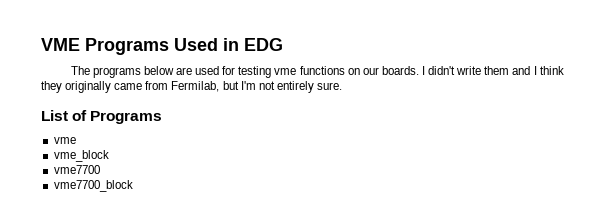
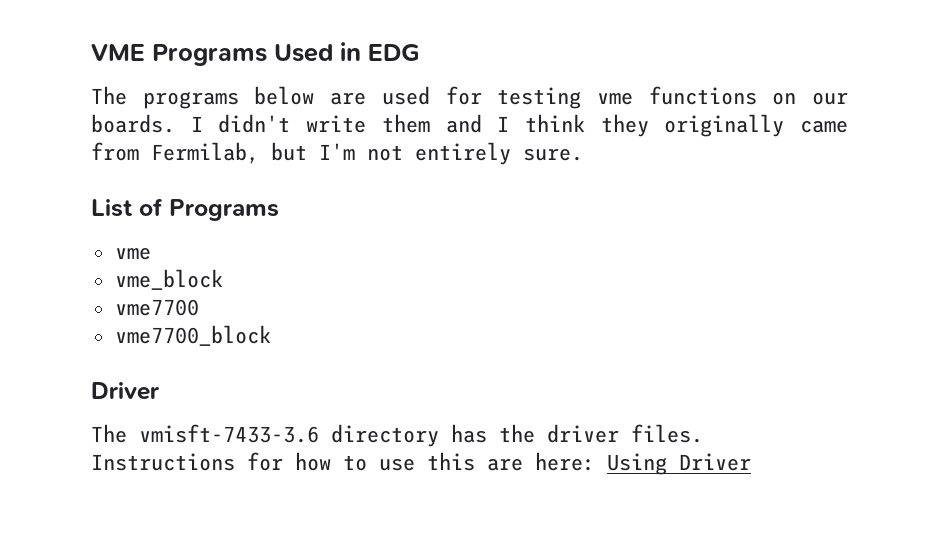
  vme7700_block
+ Driver
+ The vmisft-7433-3.6 directory has the driver files. Instructions for how to use this are here: Using Driver

